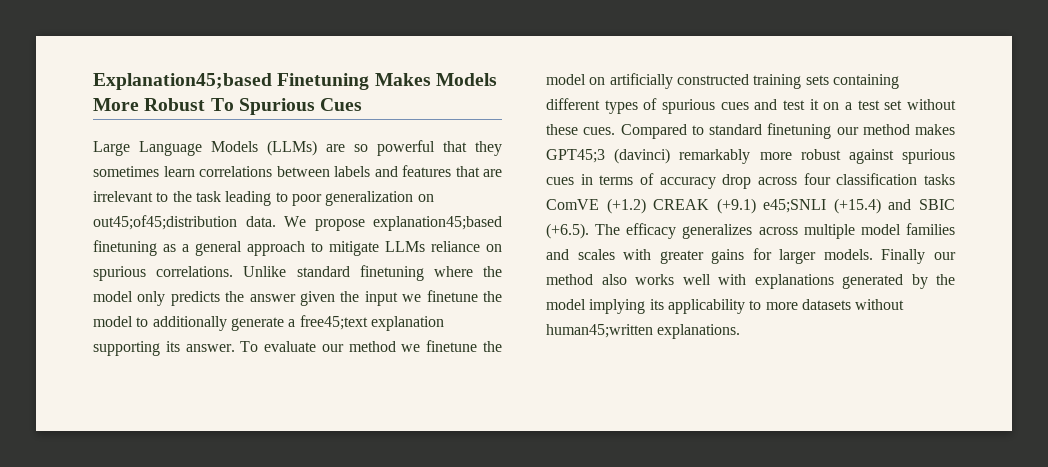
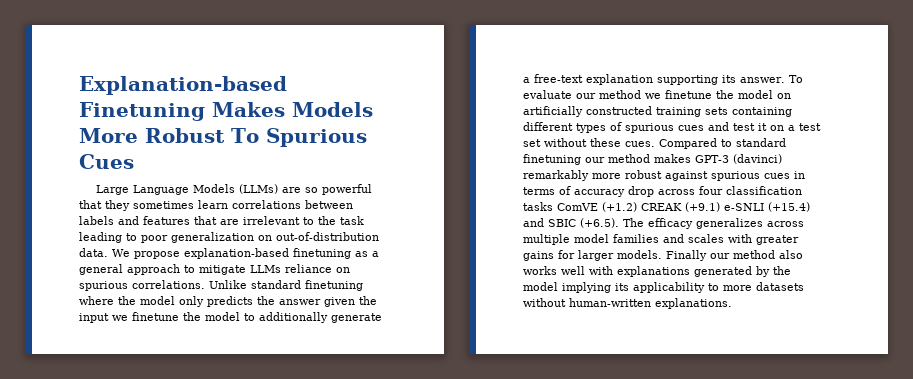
- Explanation45;based Finetuning Makes Models More Robust To Spurious Cues
+ Explanation-based Finetuning Makes Models More Robust To Spurious Cues
- Large Language Models (LLMs) are so powerful that they sometimes learn correlations between labels and features that are irrelevant to the task leading to poor generalization on out45;of45;distribution data.
+ Large Language Models (LLMs) are so powerful that they sometimes learn correlations between labels and features that are irrelevant to the task leading to poor generalization on out-of-distribution data.
- We propose explanation45;based finetuning as a general approach to mitigate LLMs reliance on spurious correlations.
+ We propose explanation-based finetuning as a general approach to mitigate LLMs reliance on spurious correlations.
- Unlike standard finetuning where the model only predicts the answer given the input we finetune the model to additionally generate a free45;text explanation supporting its answer.
+ Unlike standard finetuning where the model only predicts the answer given the input we finetune the model to additionally generate a free-text explanation supporting its answer.
- Compared to standard finetuning our method makes GPT45;3 (davinci) remarkably more robust against spurious cues in terms of accuracy drop across four classification tasks ComVE (+1.2) CREAK (+9.1) e45;SNLI (+15.4) and SBIC (+6.5). The efficacy generalizes across multiple model families and scales with greater gains for larger models.
+ Compared to standard finetuning our method makes GPT-3 (davinci) remarkably more robust against spurious cues in terms of accuracy drop across four classification tasks ComVE (+1.2) CREAK (+9.1) e-SNLI (+15.4) and SBIC (+6.5). The efficacy generalizes across multiple model families and scales with greater gains for larger models.
- Finally our method also works well with explanations generated by the model implying its applicability to more datasets without human45;written explanations.
+ Finally our method also works well with explanations generated by the model implying its applicability to more datasets without human-written explanations.

